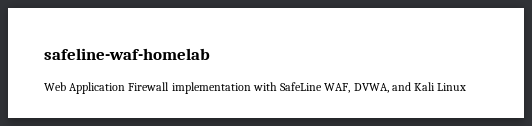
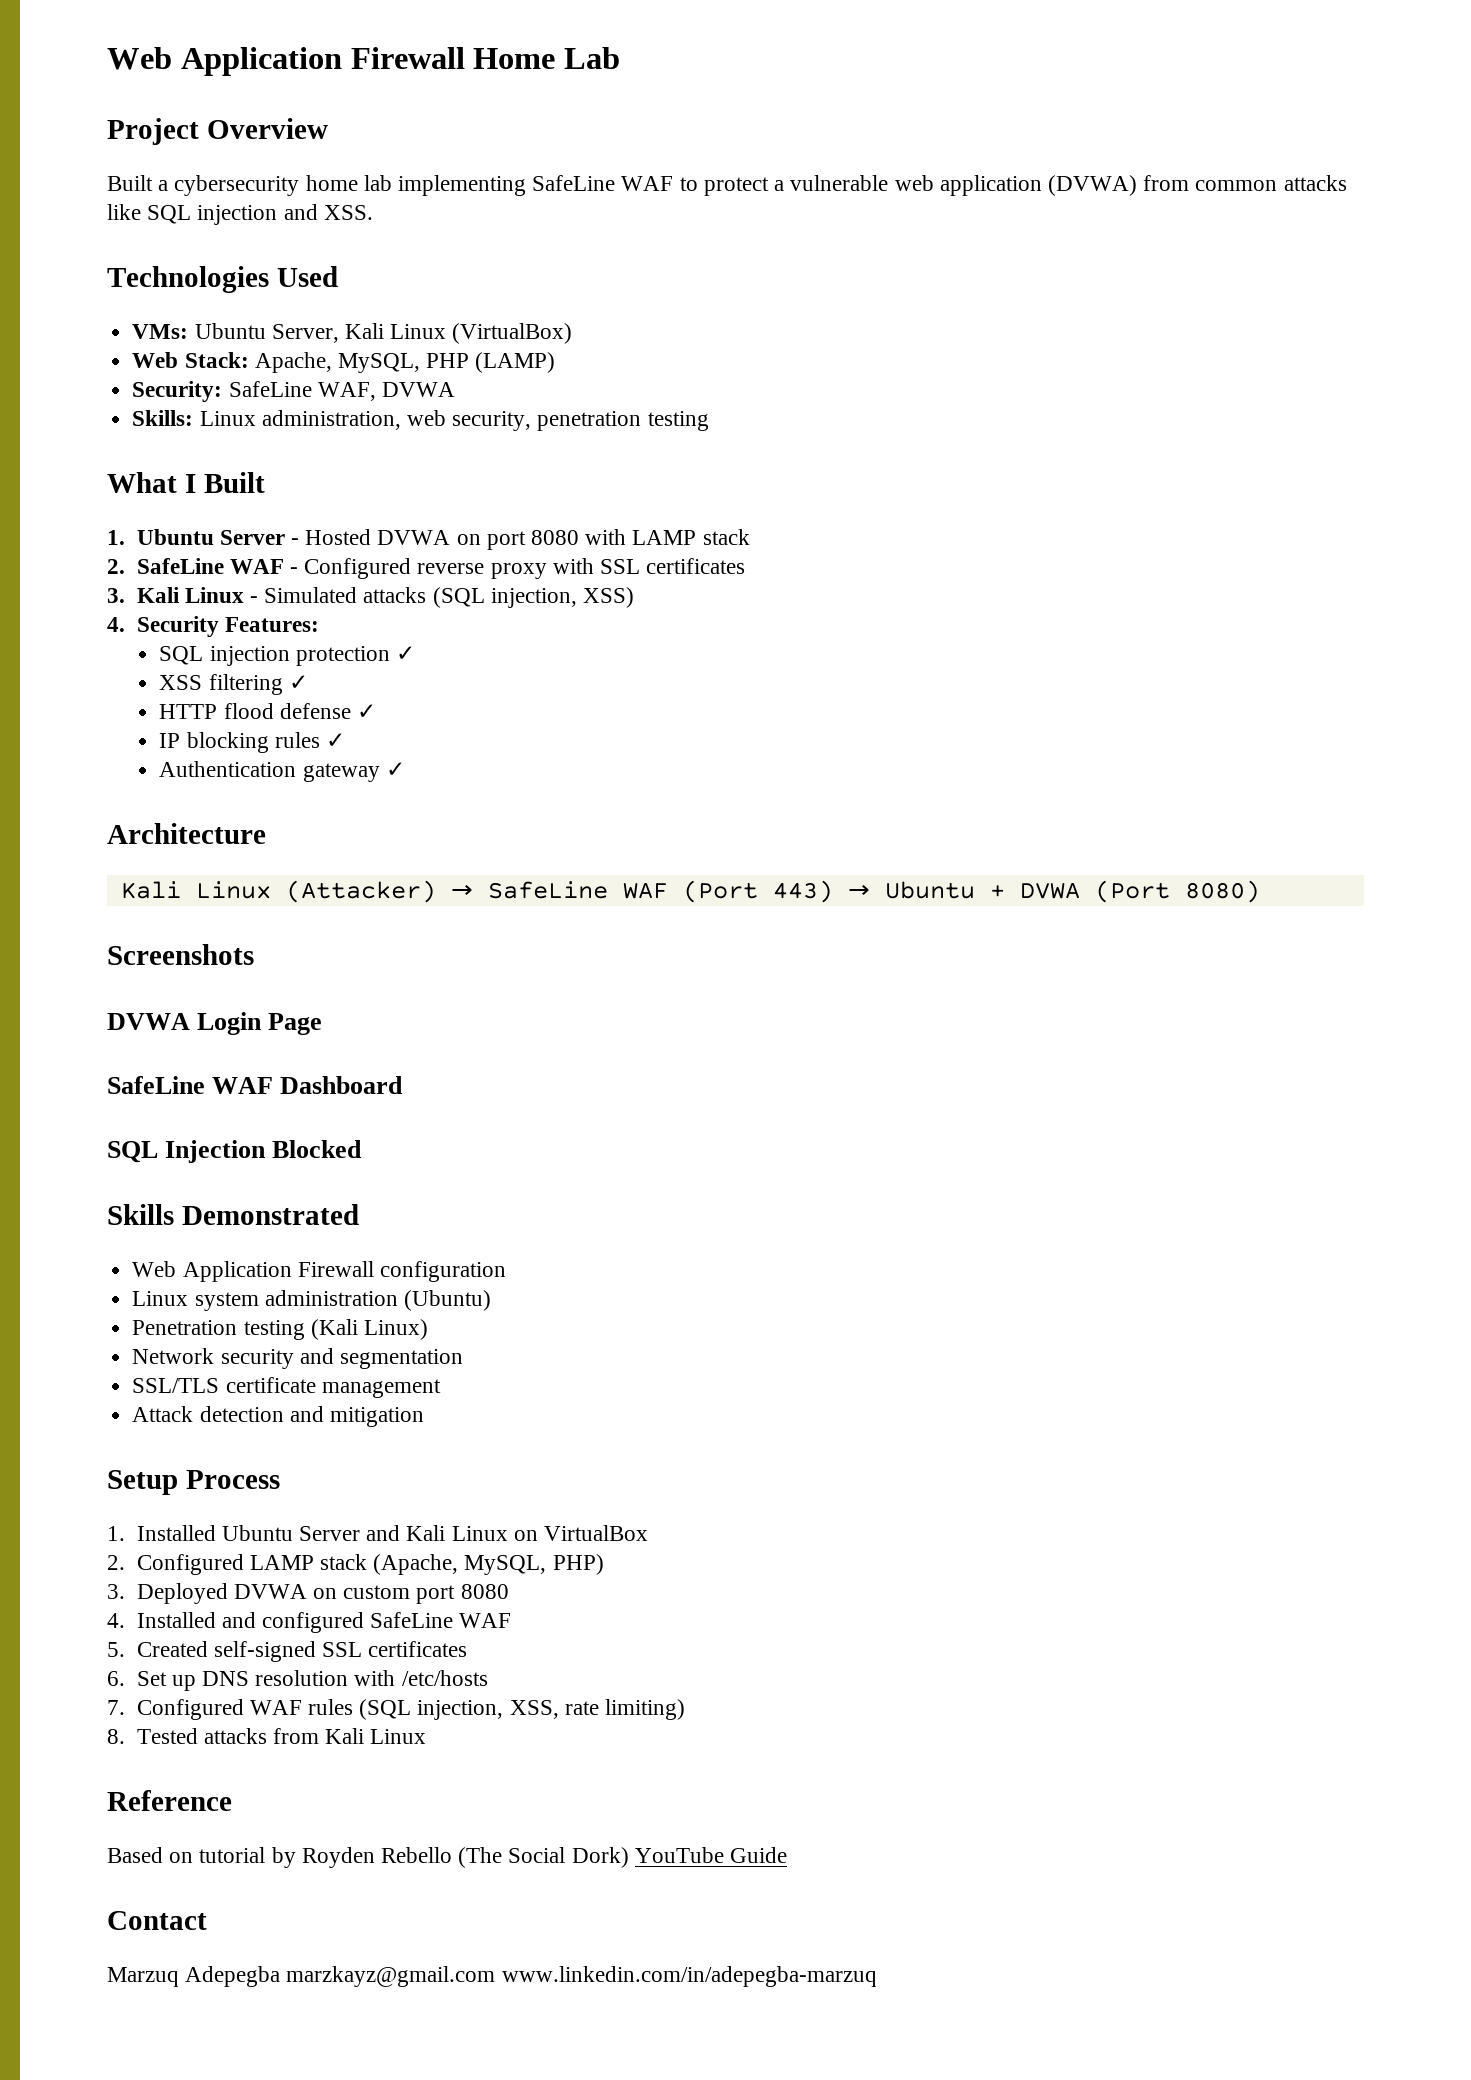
- safeline-waf-homelab
- Web Application Firewall implementation with SafeLine WAF, DVWA, and Kali Linux
+ Web Application Firewall Home Lab
+ Project Overview
+ Built a cybersecurity home lab implementing SafeLine WAF to protect a vulnerable web application (DVWA) from common attacks like SQL injection and XSS.
+ Technologies Used
+ VMs: Ubuntu Server, Kali Linux (VirtualBox)
+ Web Stack: Apache, MySQL, PHP (LAMP)
+ Security: SafeLine WAF, DVWA
+ Skills: Linux administration, web security, penetration testing
+ What I Built
+ 1. Ubuntu Server - Hosted DVWA on port 8080 with LAMP stack
+ 2. SafeLine WAF - Configured reverse proxy with SSL certificates
+ 3. Kali Linux - Simulated attacks (SQL injection, XSS)
+ 4. Security Features:
+ SQL injection protection ✓
+ XSS filtering ✓
+ HTTP flood defense ✓
+ IP blocking rules ✓
+ Authentication gateway ✓
+ Architecture
+ Kali Linux (Attacker) → SafeLine WAF (Port 443) → Ubuntu + DVWA (Port 8080)
+ Screenshots
+ DVWA Login Page
+ SafeLine WAF Dashboard
+ SQL Injection Blocked
+ Skills Demonstrated
+ Web Application Firewall configuration
+ Linux system administration (Ubuntu)
+ Penetration testing (Kali Linux)
+ Network security and segmentation
+ SSL/TLS certificate management
+ Attack detection and mitigation
+ Setup Process
+ 1. Installed Ubuntu Server and Kali Linux on VirtualBox
+ 2. Configured LAMP stack (Apache, MySQL, PHP)
+ 3. Deployed DVWA on custom port 8080
+ 4. Installed and configured SafeLine WAF
+ 5. Created self-signed SSL certificates
+ 6. Set up DNS resolution with /etc/hosts
+ 7. Configured WAF rules (SQL injection, XSS, rate limiting)
+ 8. Tested attacks from Kali Linux
+ Reference
+ Based on tutorial by Royden Rebello (The Social Dork) YouTube Guide
+ Contact
+ Marzuq Adepegba marzkayz@gmail.com www.linkedin.com/in/adepegba-marzuq

